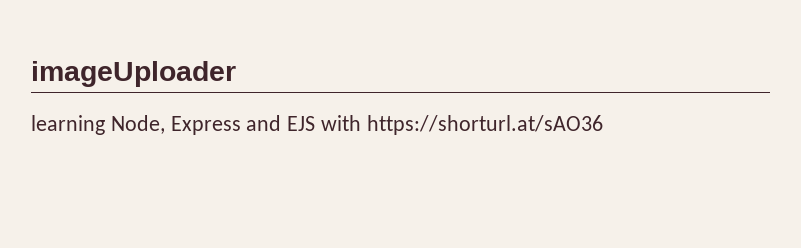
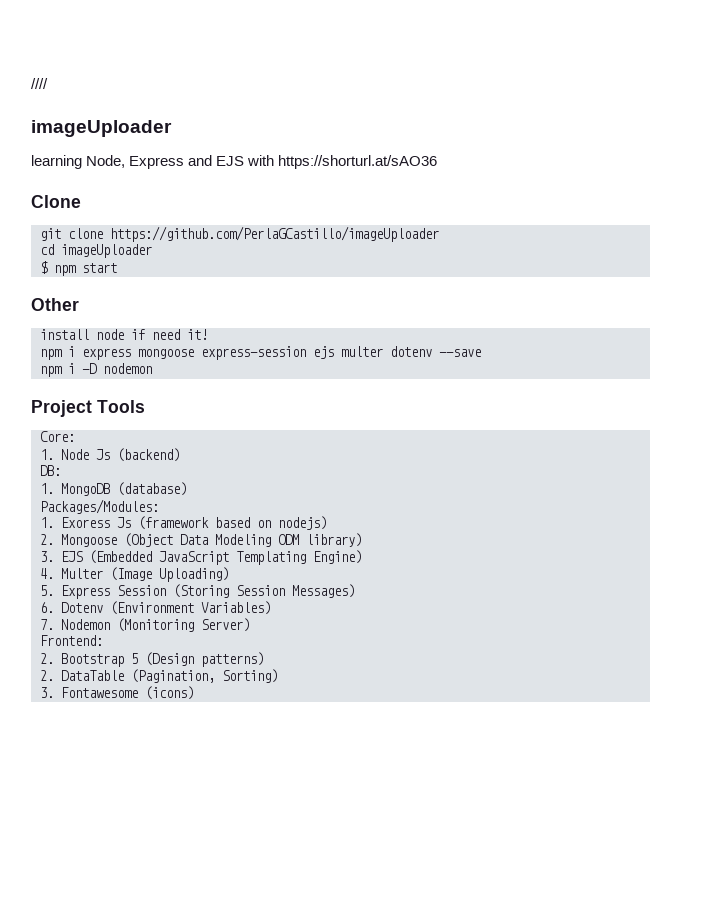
+ ////
+ Clone
+ git clone https://github.com/PerlaGCastillo/imageUploader
+ cd imageUploader
+ $ npm start
+ Other
+ install node if need it!
+ npm i express mongoose express-session ejs multer dotenv --save
+ npm i -D nodemon
+ Project Tools
+ Core:
+ 1. Node Js (backend)
+ DB:
+ 1. MongoDB (database)
+ Packages/Modules:
+ 1. Exoress Js (framework based on nodejs)
+ 2. Mongoose (Object Data Modeling ODM library)
+ 3. EJS (Embedded JavaScript Templating Engine)
+ 4. Multer (Image Uploading)
+ 5. Express Session (Storing Session Messages)
+ 6. Dotenv (Environment Variables)
+ 7. Nodemon (Monitoring Server)
+ Frontend:
+ 2. Bootstrap 5 (Design patterns)
+ 2. DataTable (Pagination, Sorting)
+ 3. Fontawesome (icons)

